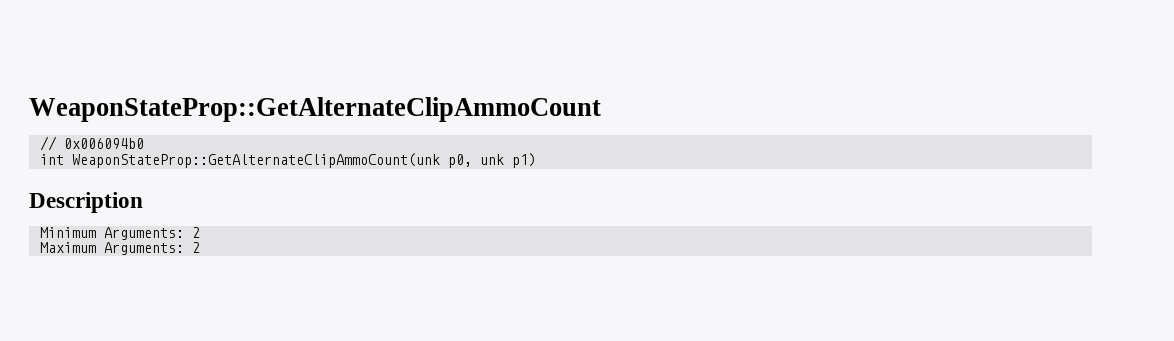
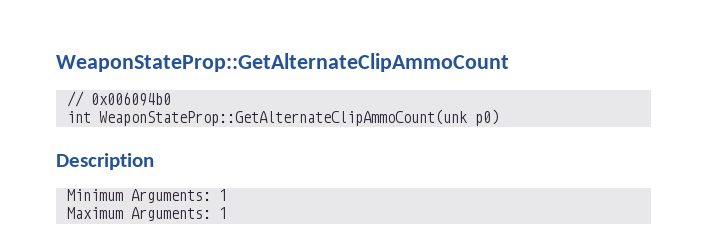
- int WeaponStateProp::GetAlternateClipAmmoCount(unk p0, unk p1)
+ int WeaponStateProp::GetAlternateClipAmmoCount(unk p0)
- Minimum Arguments: 2
+ Minimum Arguments: 1
- Maximum Arguments: 2
+ Maximum Arguments: 1

